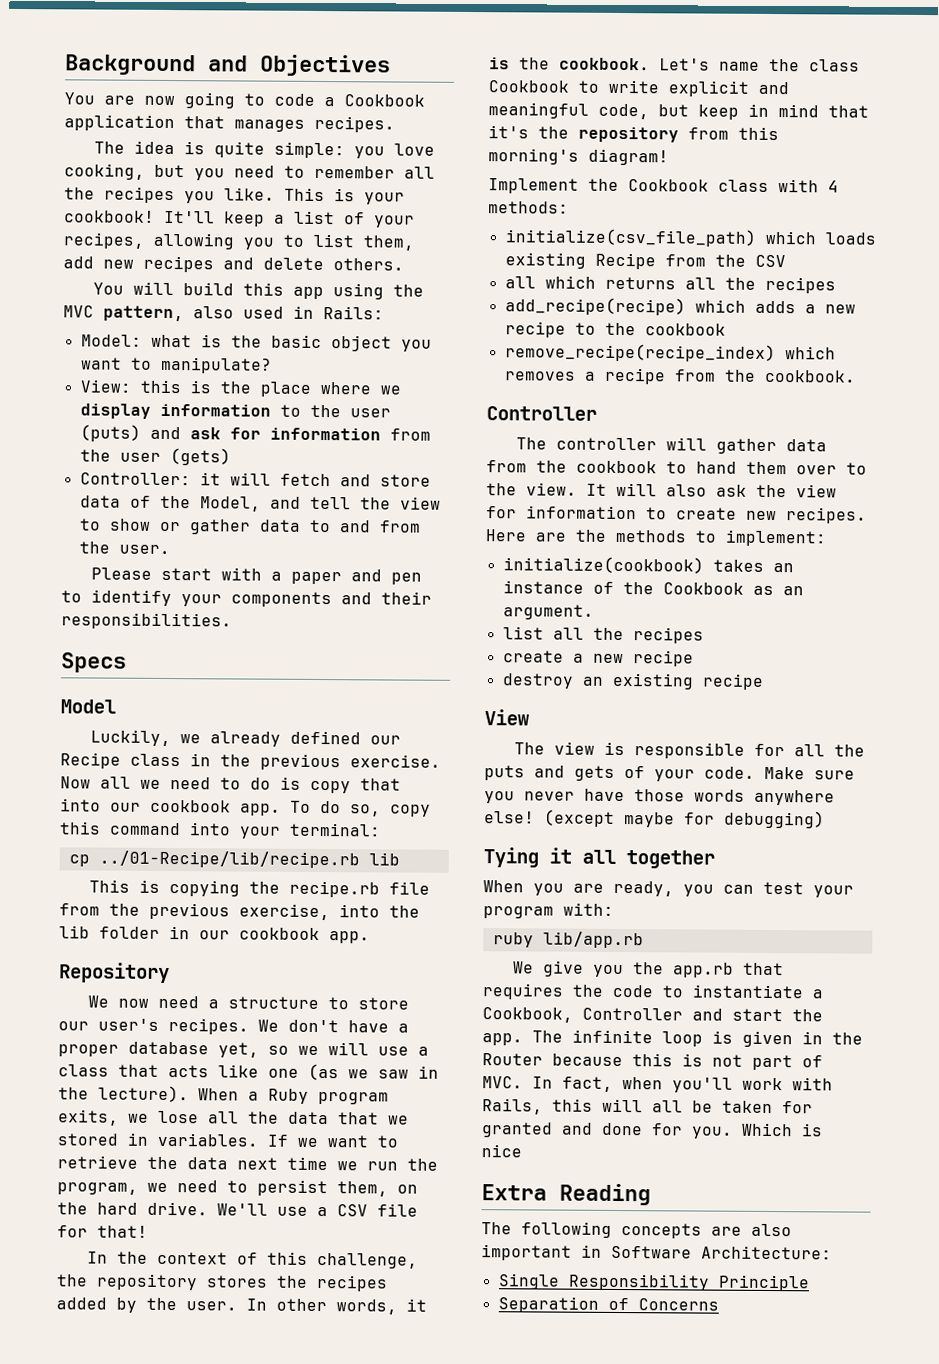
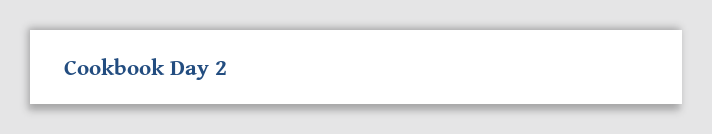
- Background and Objectives
- You are now going to code a Cookbook application that manages recipes.
- The idea is quite simple: you love cooking, but you need to remember all the recipes you like. This is your cookbook! It'll keep a list of your recipes, allowing you to list them, add new recipes and delete others.
- You will build this app using the MVC pattern, also used in Rails:
- Model: what is the basic object you want to manipulate?
- View: this is the place where we display information to the user (puts) and ask for information from the user (gets)
- Controller: it will fetch and store data of the Model, and tell the view to show or gather data to and from the user.
- Please start with a paper and pen to identify your components and their responsibilities.
- Specs
- Model
- Luckily, we already defined our Recipe class in the previous exercise. Now all we need to do is copy that into our cookbook app. To do so, copy this command into your terminal:
- cp ../01-Recipe/lib/recipe.rb lib
- This is copying the recipe.rb file from the previous exercise, into the lib folder in our cookbook app.
- Repository
- We now need a structure to store our user's recipes. We don't have a proper database yet, so we will use a class that acts like one (as we saw in the lecture). When a Ruby program exits, we lose all the data that we stored in variables. If we want to retrieve the data next time we run the program, we need to persist them, on the hard drive. We'll use a CSV file for that!
- In the context of this challenge, the repository stores the recipes added by the user. In other words, it is the cookbook. Let's name the class Cookbook to write explicit and meaningful code, but keep in mind that it's the repository from this morning's diagram!
- Implement the Cookbook class with 4 methods:
- initialize(csv_file_path) which loads existing Recipe from the CSV
- all which returns all the recipes
- add_recipe(recipe) which adds a new recipe to the cookbook
- remove_recipe(recipe_index) which removes a recipe from the cookbook.
- Controller
- The controller will gather data from the cookbook to hand them over to the view. It will also ask the view for information to create new recipes. Here are the methods to implement:
- initialize(cookbook) takes an instance of the Cookbook as an argument.
- list all the recipes
- create a new recipe
- destroy an existing recipe
- View
- The view is responsible for all the puts and gets of your code. Make sure you never have those words anywhere else! (except maybe for debugging)
- Tying it all together
- When you are ready, you can test your program with:
- ruby lib/app.rb
- We give you the app.rb that requires the code to instantiate a Cookbook, Controller and start the app. The infinite loop is given in the Router because this is not part of MVC. In fact, when you'll work with Rails, this will all be taken for granted and done for you. Which is nice
- Extra Reading
- The following concepts are also important in Software Architecture:
- Single Responsibility Principle
- Separation of Concerns
+ Cookbook Day 2

